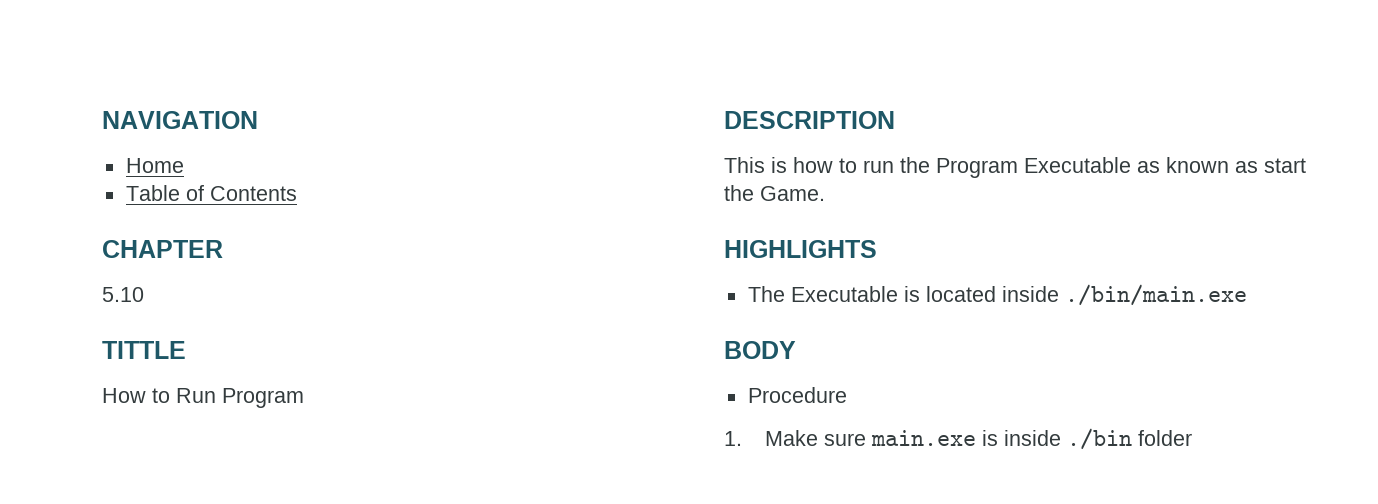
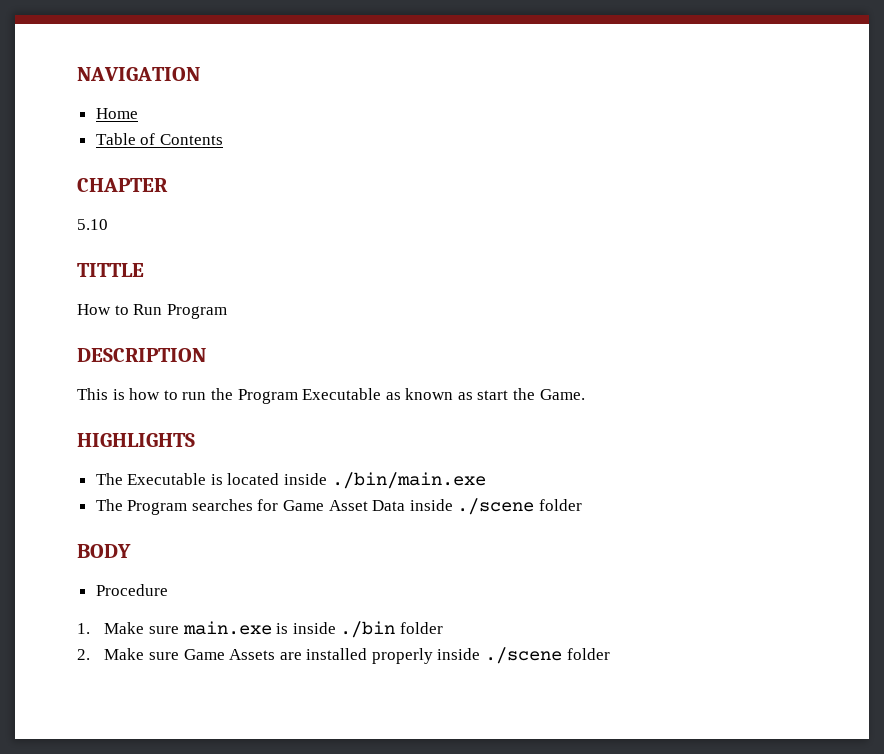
+ The Program searches for Game Asset Data inside ./scene folder
+ 2. Make sure Game Assets are installed properly inside ./scene folder

